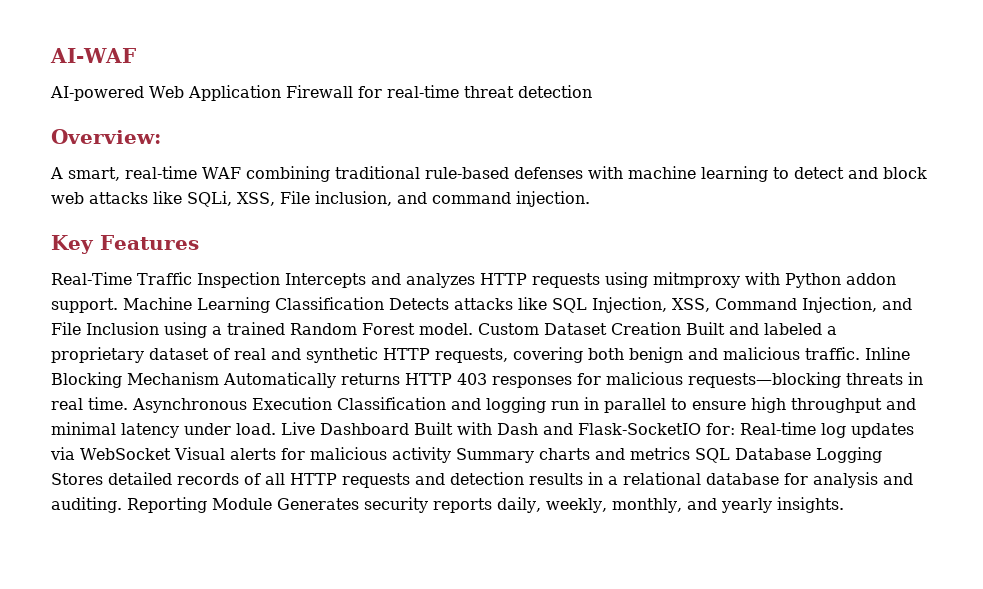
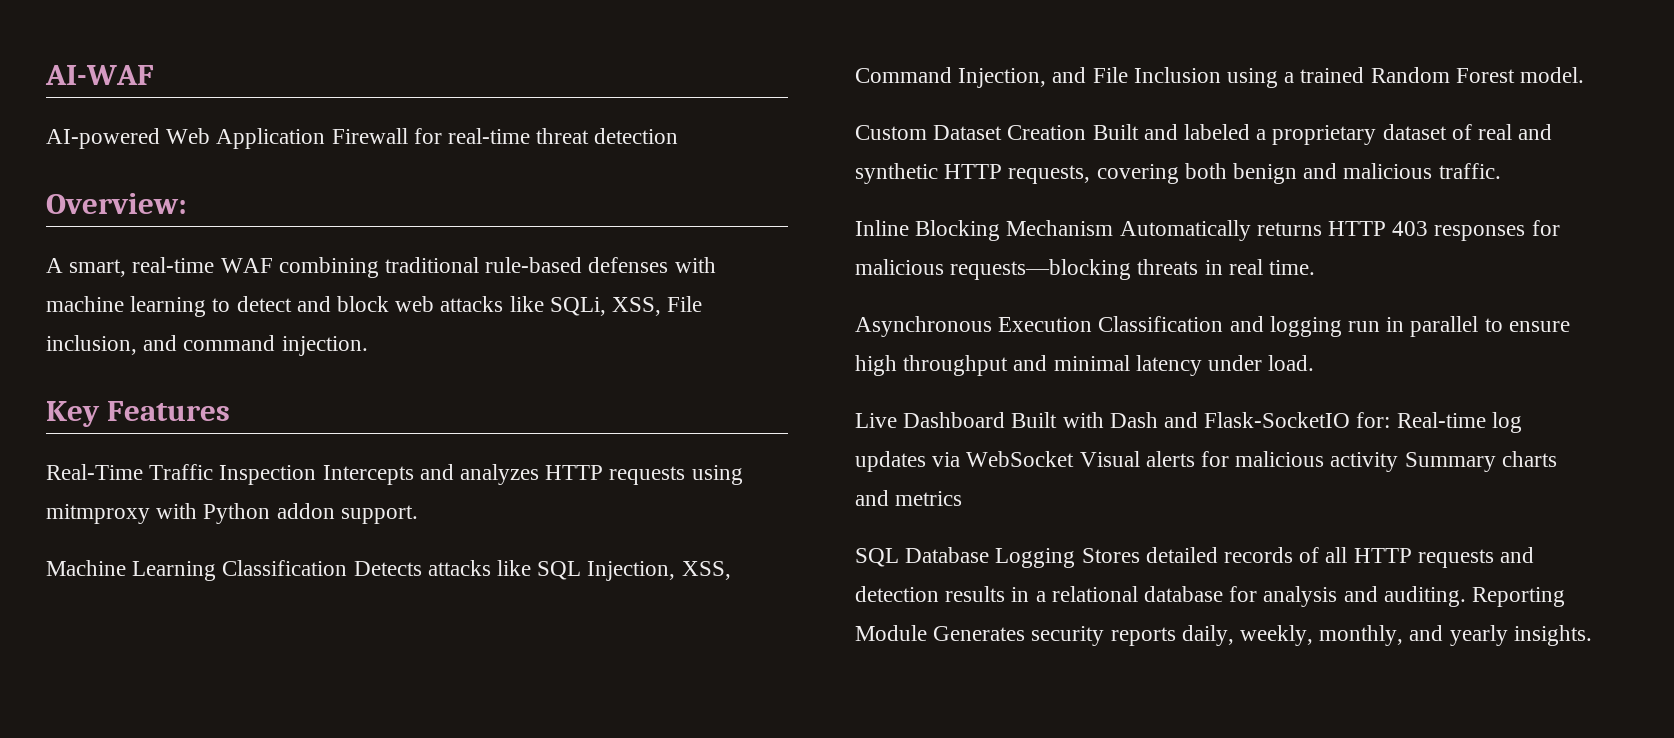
- Real-Time Traffic Inspection Intercepts and analyzes HTTP requests using mitmproxy with Python addon support. Machine Learning Classification Detects attacks like SQL Injection, XSS, Command Injection, and File Inclusion using a trained Random Forest model. Custom Dataset Creation Built and labeled a proprietary dataset of real and synthetic HTTP requests, covering both benign and malicious traffic. Inline Blocking Mechanism Automatically returns HTTP 403 responses for malicious requests—blocking threats in real time. Asynchronous Execution Classification and logging run in parallel to ensure high throughput and minimal latency under load. Live Dashboard Built with Dash and Flask-SocketIO for:
+ Real-Time Traffic Inspection Intercepts and analyzes HTTP requests using mitmproxy with Python addon support.
+ Machine Learning Classification Detects attacks like SQL Injection, XSS, Command Injection, and File Inclusion using a trained Random Forest model.
+ Custom Dataset Creation Built and labeled a proprietary dataset of real and synthetic HTTP requests, covering both benign and malicious traffic.
+ Inline Blocking Mechanism Automatically returns HTTP 403 responses for malicious requests—blocking threats in real time.
+ Asynchronous Execution Classification and logging run in parallel to ensure high throughput and minimal latency under load.
+ Live Dashboard Built with Dash and Flask-SocketIO for:
- Real-time log updates via WebSocket Visual alerts for malicious activity Summary charts and metrics SQL Database Logging Stores detailed records of all HTTP requests and detection results in a relational database for analysis and auditing.
+ Real-time log updates via WebSocket Visual alerts for malicious activity Summary charts and metrics
+ SQL Database Logging Stores detailed records of all HTTP requests and detection results in a relational database for analysis and auditing.

